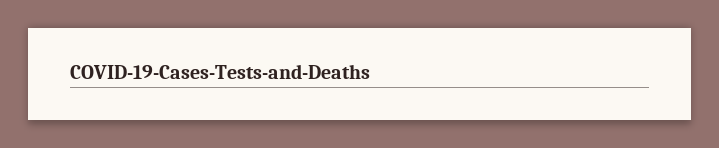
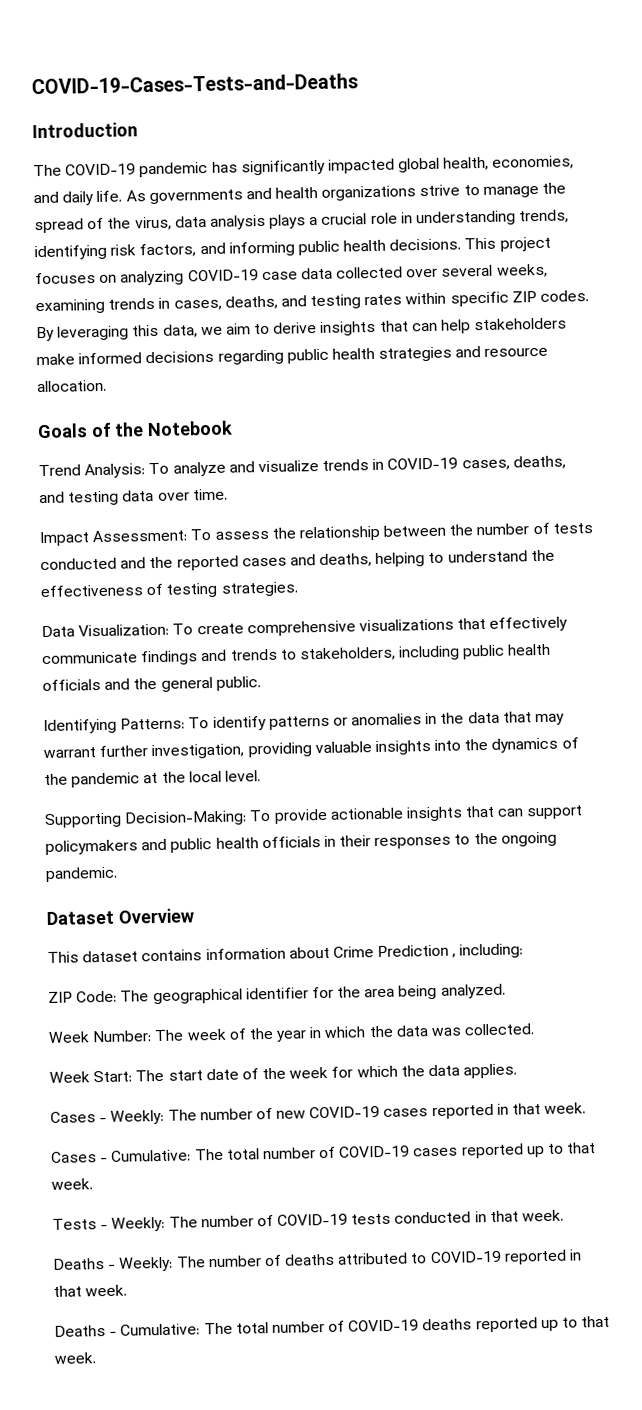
+ Introduction
+ The COVID-19 pandemic has significantly impacted global health, economies, and daily life. As governments and health organizations strive to manage the spread of the virus, data analysis plays a crucial role in understanding trends, identifying risk factors, and informing public health decisions. This project focuses on analyzing COVID-19 case data collected over several weeks, examining trends in cases, deaths, and testing rates within specific ZIP codes. By leveraging this data, we aim to derive insights that can help stakeholders make informed decisions regarding public health strategies and resource allocation.
+ Goals of the Notebook
+ Trend Analysis: To analyze and visualize trends in COVID-19 cases, deaths, and testing data over time.
+ Impact Assessment: To assess the relationship between the number of tests conducted and the reported cases and deaths, helping to understand the effectiveness of testing strategies.
+ Data Visualization: To create comprehensive visualizations that effectively communicate findings and trends to stakeholders, including public health officials and the general public.
+ Identifying Patterns: To identify patterns or anomalies in the data that may warrant further investigation, providing valuable insights into the dynamics of the pandemic at the local level.
+ Supporting Decision-Making: To provide actionable insights that can support policymakers and public health officials in their responses to the ongoing pandemic.
+ Dataset Overview
+ This dataset contains information about Crime Prediction , including:
+ ZIP Code: The geographical identifier for the area being analyzed.
+ Week Number: The week of the year in which the data was collected.
+ Week Start: The start date of the week for which the data applies.
+ Cases - Weekly: The number of new COVID-19 cases reported in that week.
+ Cases - Cumulative: The total number of COVID-19 cases reported up to that week.
+ Tests - Weekly: The number of COVID-19 tests conducted in that week.
+ Deaths - Weekly: The number of deaths attributed to COVID-19 reported in that week.
+ Deaths - Cumulative: The total number of COVID-19 deaths reported up to that week.

